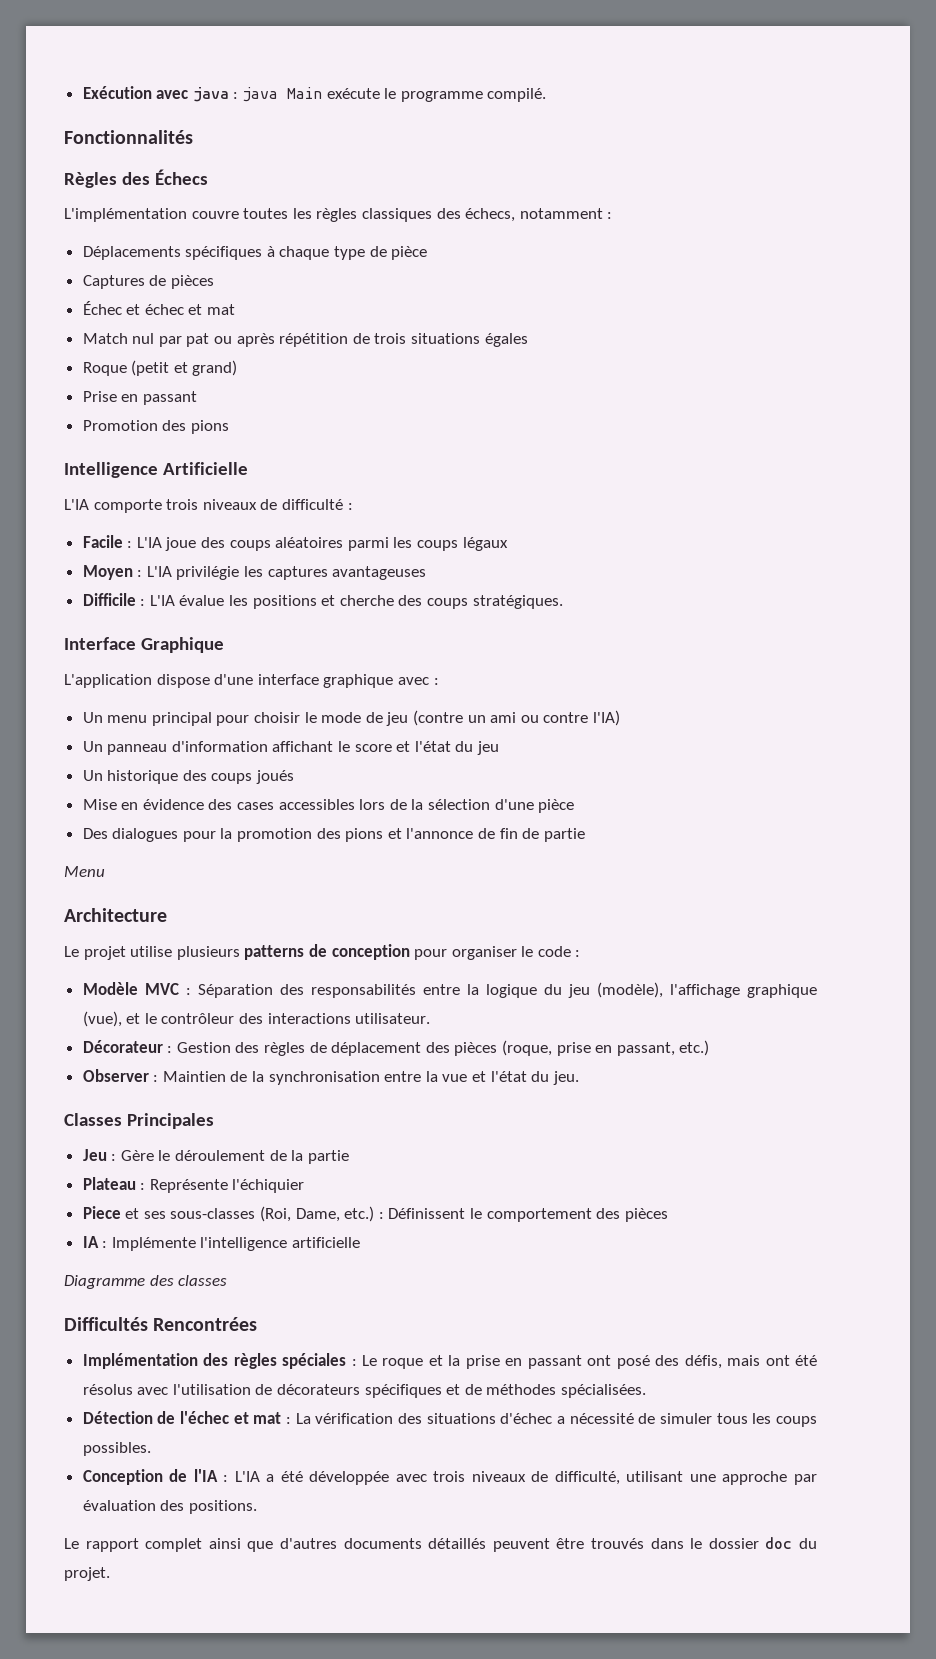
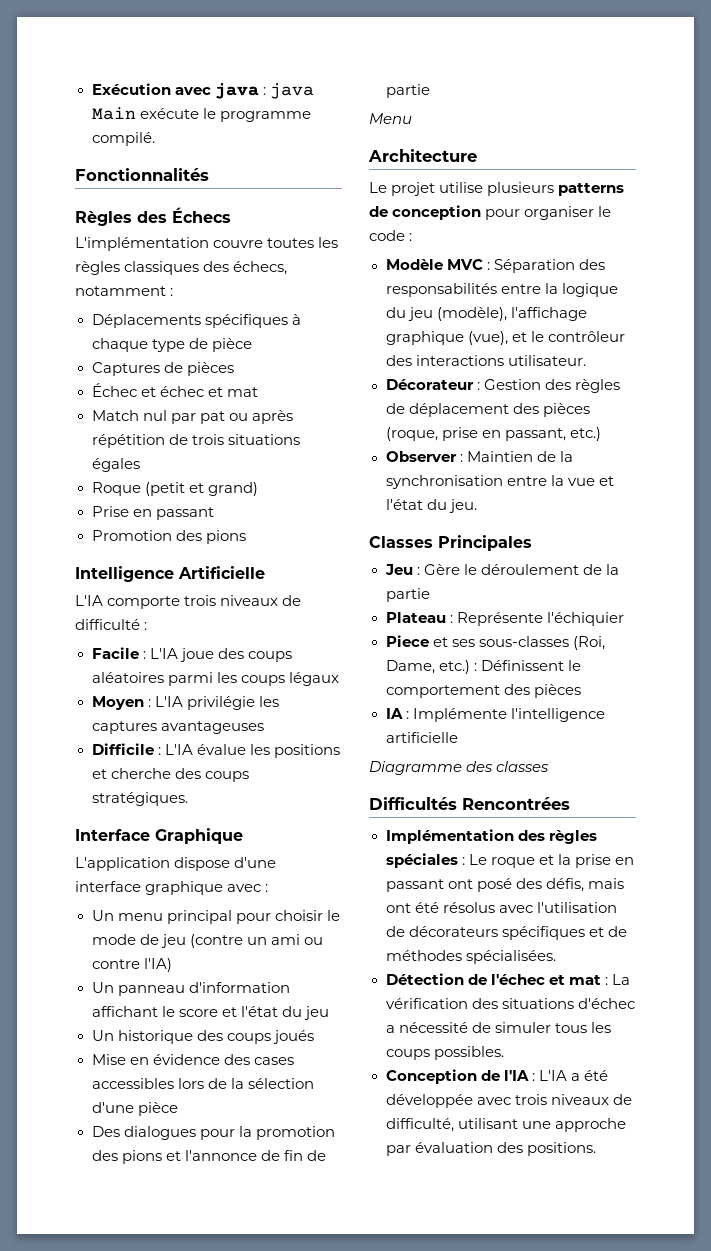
- Le rapport complet ainsi que d'autres documents détaillés peuvent être trouvés dans le dossier doc du projet.

